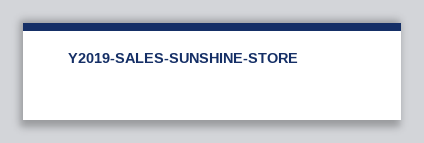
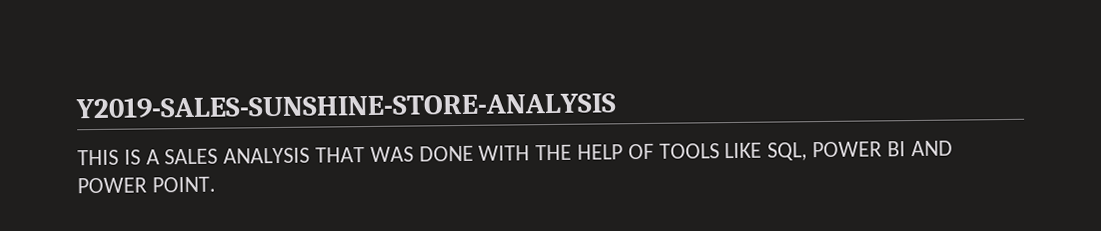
- Y2019-SALES-SUNSHINE-STORE
+ Y2019-SALES-SUNSHINE-STORE-ANALYSIS
+ THIS IS A SALES ANALYSIS THAT WAS DONE WITH THE HELP OF TOOLS LIKE SQL, POWER BI AND POWER POINT.

